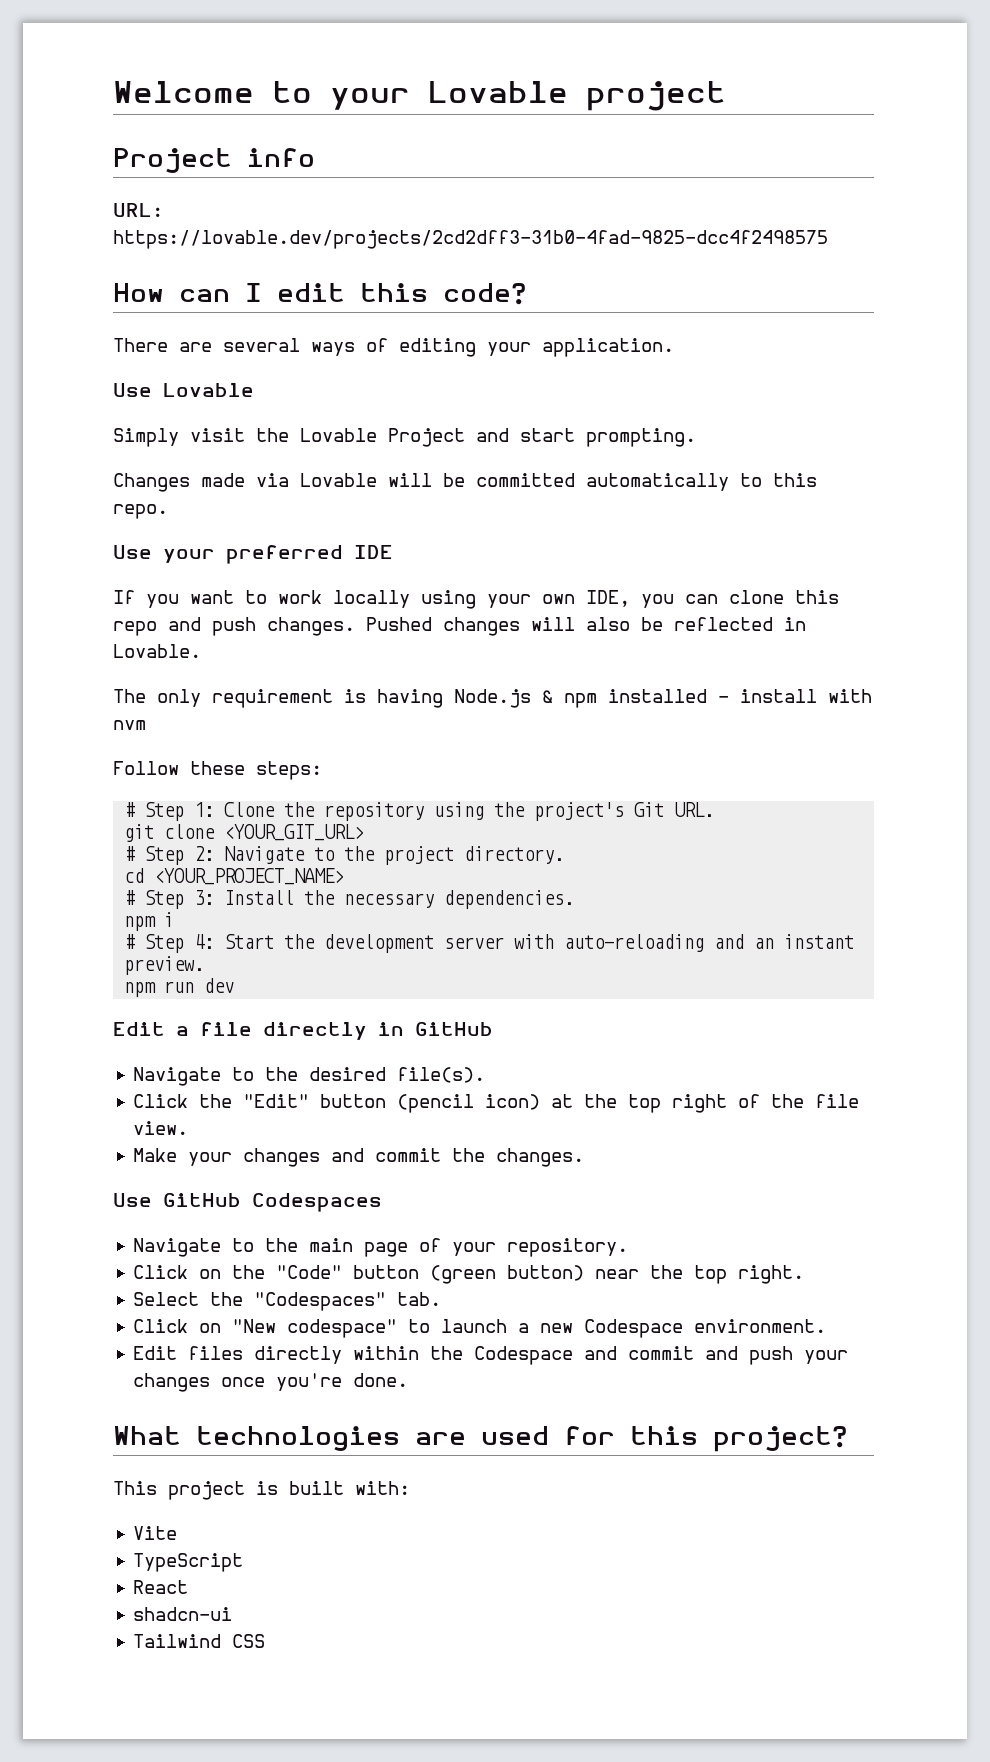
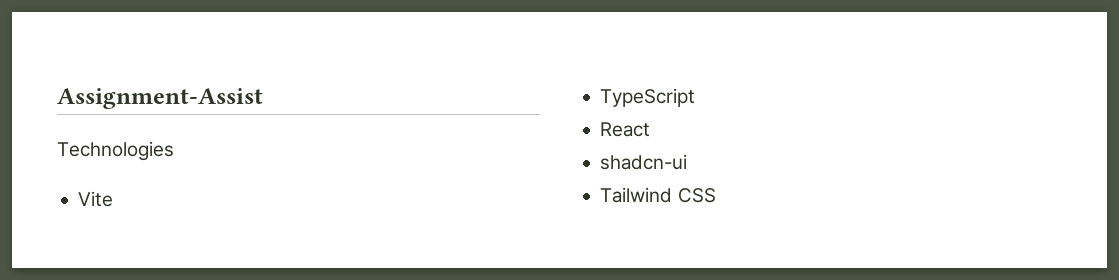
- Welcome to your Lovable project
- Project info
- URL: https://lovable.dev/projects/2cd2dff3-31b0-4fad-9825-dcc4f2498575
- How can I edit this code?
- There are several ways of editing your application.
- Use Lovable
- Simply visit the Lovable Project and start prompting.
- Changes made via Lovable will be committed automatically to this repo.
- Use your preferred IDE
- If you want to work locally using your own IDE, you can clone this repo and push changes. Pushed changes will also be reflected in Lovable.
- The only requirement is having Node.js & npm installed - install with nvm
- Follow these steps:
- # Step 1: Clone the repository using the project's Git URL.
- git clone <YOUR_GIT_URL>
- # Step 2: Navigate to the project directory.
- cd <YOUR_PROJECT_NAME>
- # Step 3: Install the necessary dependencies.
- npm i
- # Step 4: Start the development server with auto-reloading and an instant preview.
- npm run dev
- Edit a file directly in GitHub
- Navigate to the desired file(s).
- Click the "Edit" button (pencil icon) at the top right of the file view.
- Make your changes and commit the changes.
- Use GitHub Codespaces
- Navigate to the main page of your repository.
- Click on the "Code" button (green button) near the top right.
- Select the "Codespaces" tab.
- Click on "New codespace" to launch a new Codespace environment.
- Edit files directly within the Codespace and commit and push your changes once you're done.
- What technologies are used for this project?
- This project is built with:
+ Assignment-Assist
+ Technologies

